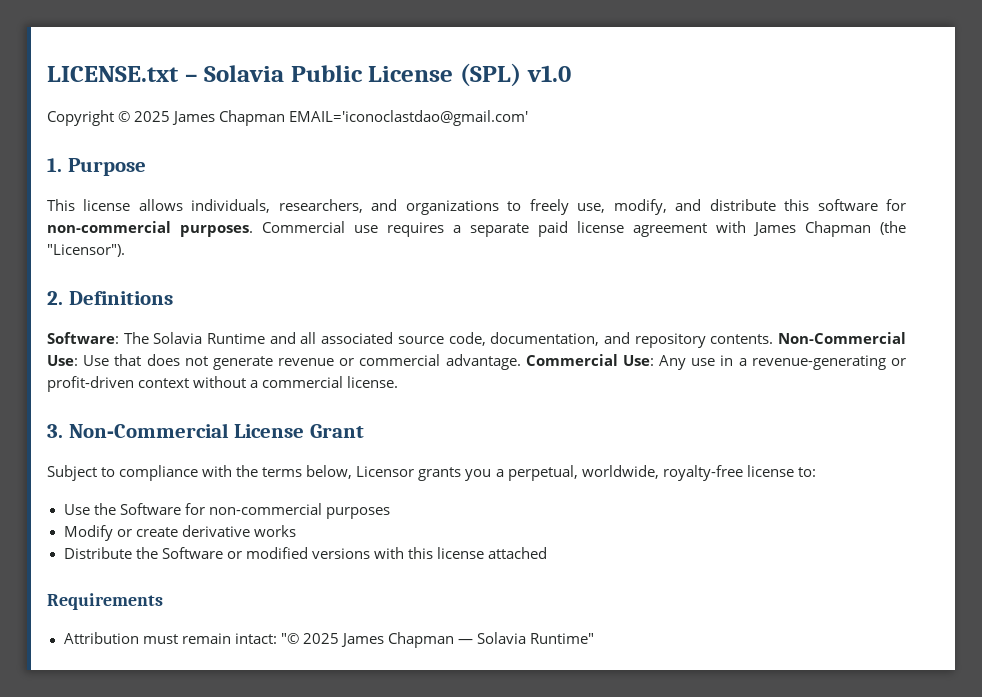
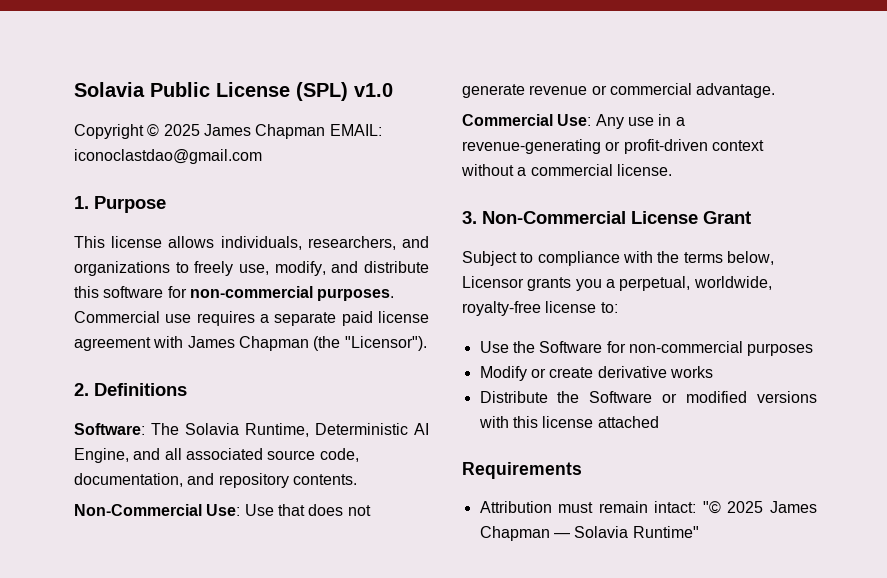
- LICENSE.txt – Solavia Public License (SPL) v1.0
+ Solavia Public License (SPL) v1.0
- Copyright © 2025 James Chapman EMAIL='iconoclastdao@gmail.com'
+ Copyright © 2025 James Chapman EMAIL: iconoclastdao@gmail.com
- Software: The Solavia Runtime and all associated source code, documentation, and repository contents. Non‑Commercial Use: Use that does not generate revenue or commercial advantage. Commercial Use: Any use in a revenue-generating or profit-driven context without a commercial license.
+ Software: The Solavia Runtime, Deterministic AI Engine, and all associated source code, documentation, and repository contents.
+ Non‑Commercial Use: Use that does not generate revenue or commercial advantage.
+ Commercial Use: Any use in a revenue-generating or profit-driven context without a commercial license.

